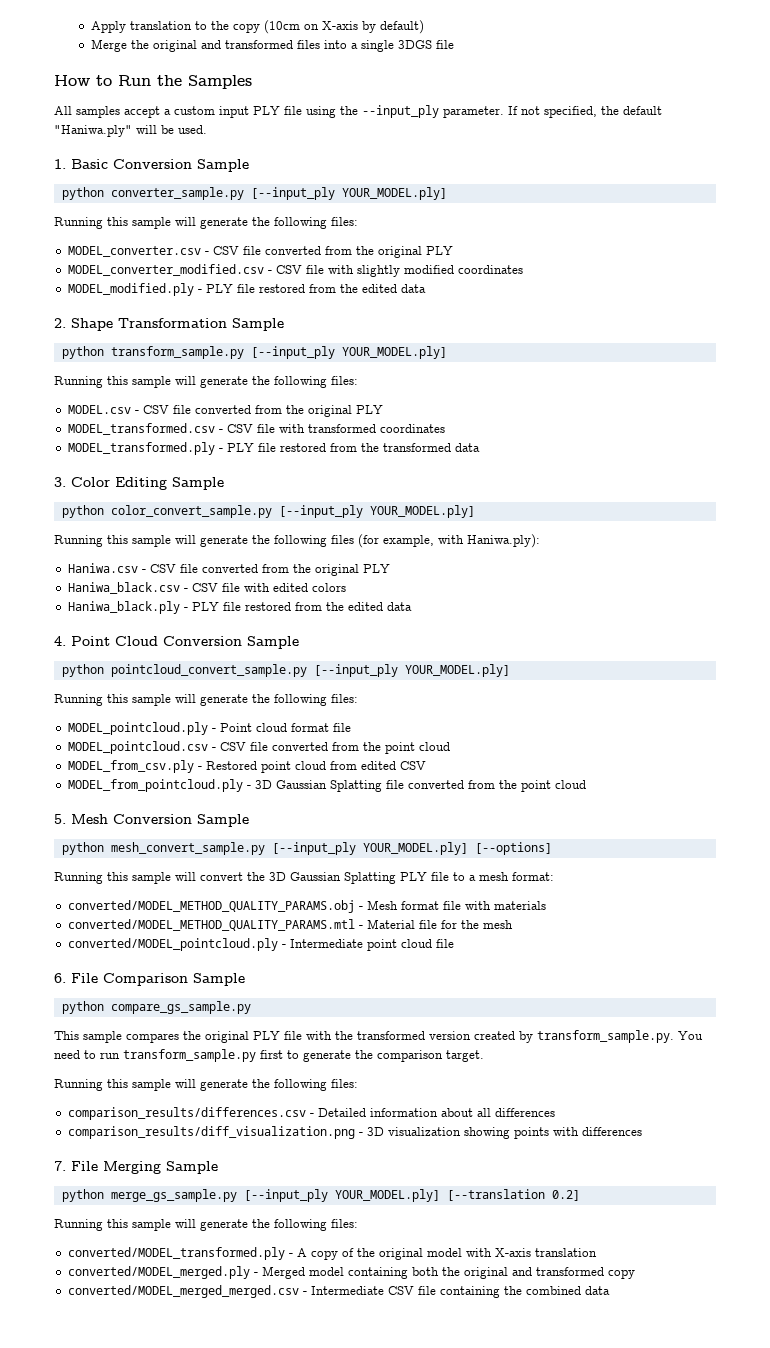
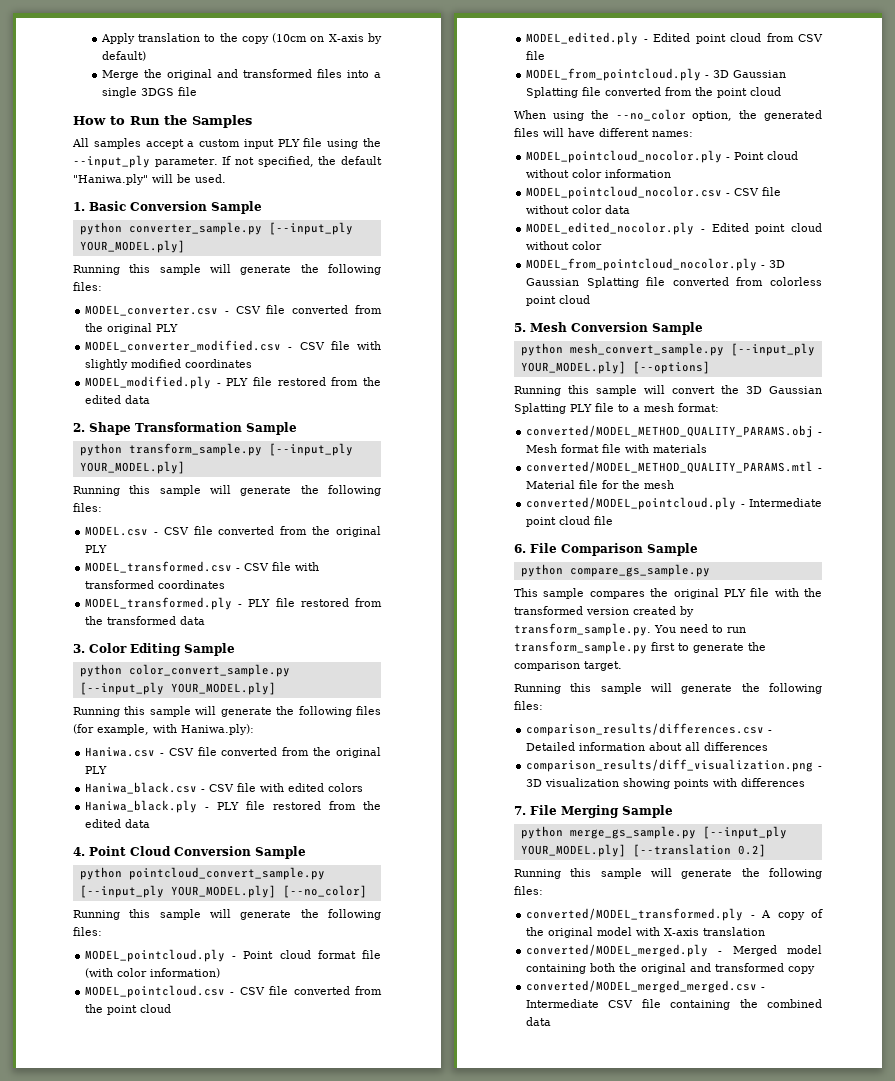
- python pointcloud_convert_sample.py [--input_ply YOUR_MODEL.ply]
+ python pointcloud_convert_sample.py [--input_ply YOUR_MODEL.ply] [--no_color]
- MODEL_pointcloud.ply - Point cloud format file
+ MODEL_pointcloud.ply - Point cloud format file (with color information)
- MODEL_from_csv.ply - Restored point cloud from edited CSV
+ MODEL_edited.ply - Edited point cloud from CSV file
+ When using the --no_color option, the generated files will have different names:
+ MODEL_pointcloud_nocolor.ply - Point cloud without color information
+ MODEL_pointcloud_nocolor.csv - CSV file without color data
+ MODEL_edited_nocolor.ply - Edited point cloud without color
+ MODEL_from_pointcloud_nocolor.ply - 3D Gaussian Splatting file converted from colorless point cloud

